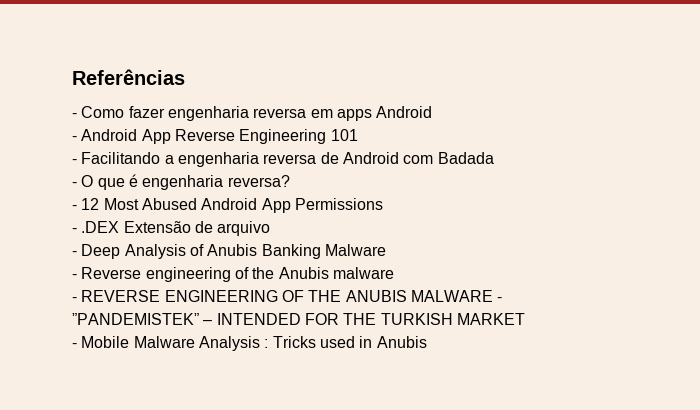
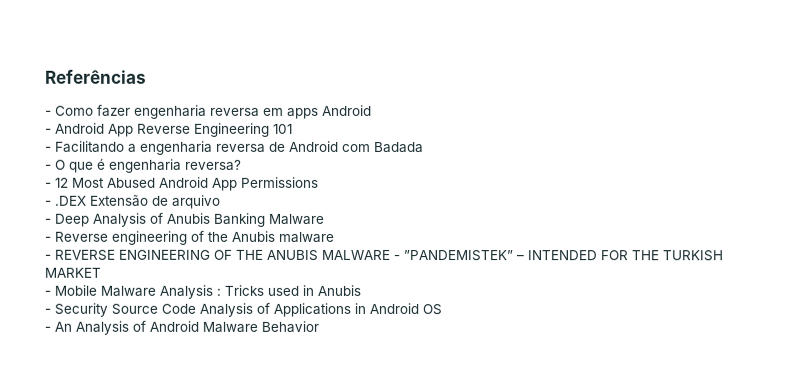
+ - Security Source Code Analysis of Applications in Android OS
+ - An Analysis of Android Malware Behavior

